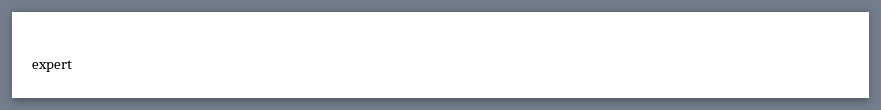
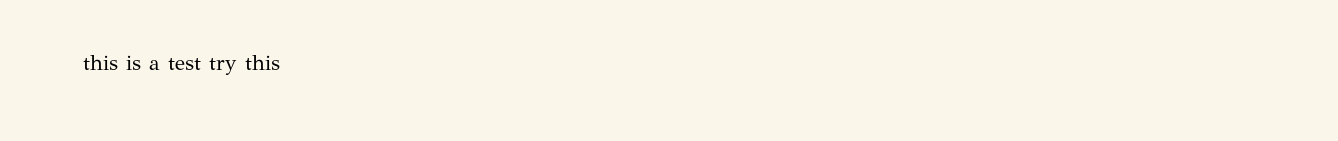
- expert
+ this is a test try this

